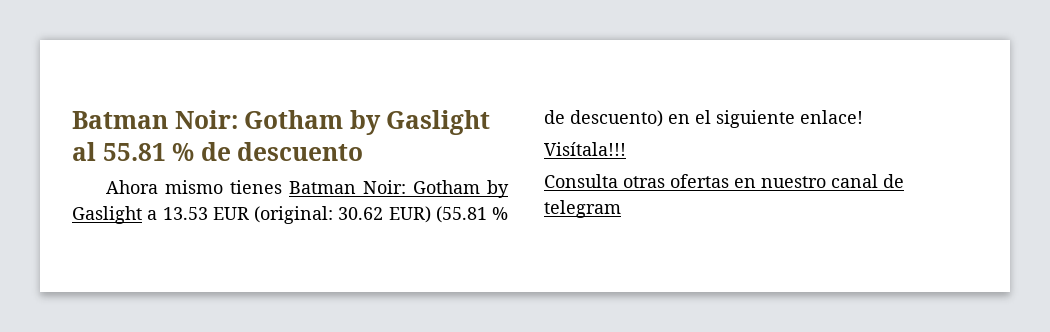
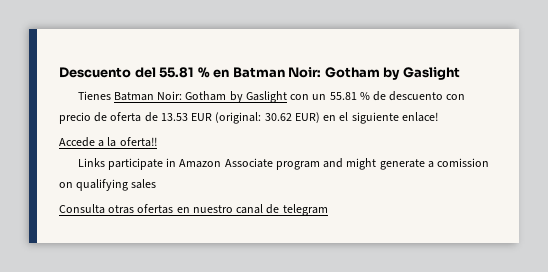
- Batman Noir: Gotham by Gaslight al 55.81 % de descuento
- Ahora mismo tienes Batman Noir: Gotham by Gaslight a 13.53 EUR (original: 30.62 EUR) (55.81 % de descuento) en el siguiente enlace!
+ Descuento del 55.81 % en Batman Noir: Gotham by Gaslight
+ Tienes Batman Noir: Gotham by Gaslight con un 55.81 % de descuento con precio de oferta de 13.53 EUR (original: 30.62 EUR) en el siguiente enlace!
- Visítala!!!
+ Accede a la oferta!!
+ Links participate in Amazon Associate program and might generate a comission on qualifying sales

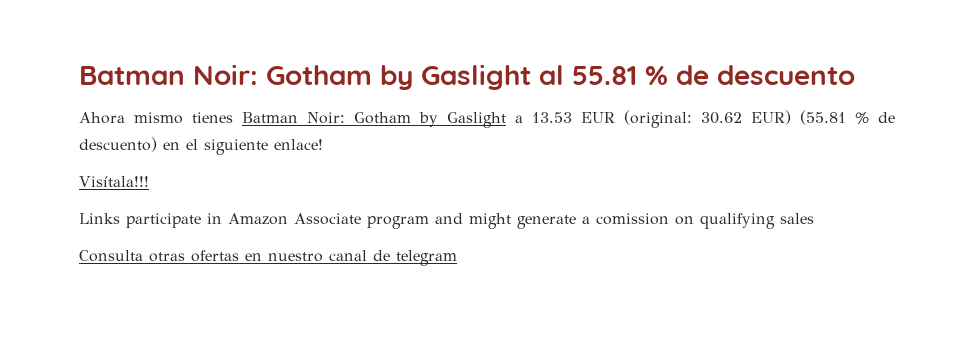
- Descuento del 55.81 % en Batman Noir: Gotham by Gaslight
- Tienes Batman Noir: Gotham by Gaslight con un 55.81 % de descuento con precio de oferta de 13.53 EUR (original: 30.62 EUR) en el siguiente enlace!
+ Batman Noir: Gotham by Gaslight al 55.81 % de descuento
+ Ahora mismo tienes Batman Noir: Gotham by Gaslight a 13.53 EUR (original: 30.62 EUR) (55.81 % de descuento) en el siguiente enlace!
- Accede a la oferta!!
+ Visítala!!!

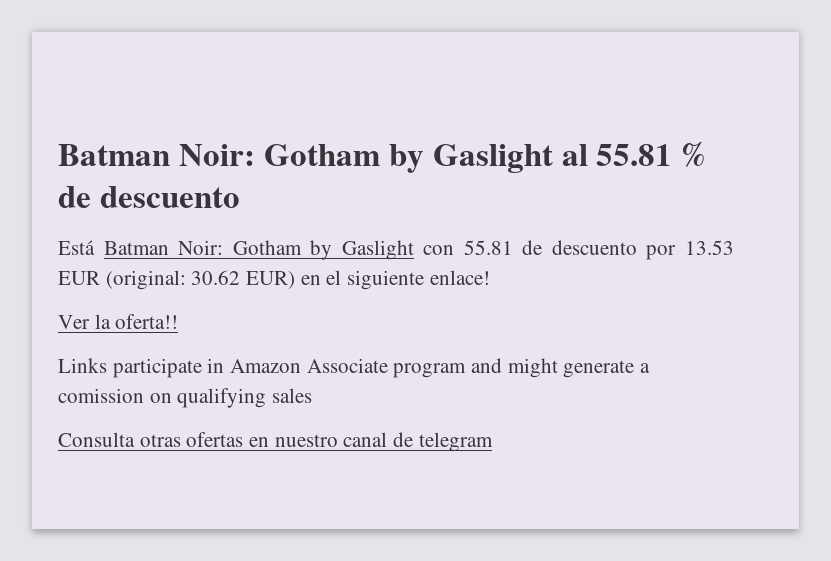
- Ahora mismo tienes Batman Noir: Gotham by Gaslight a 13.53 EUR (original: 30.62 EUR) (55.81 % de descuento) en el siguiente enlace!
+ Está Batman Noir: Gotham by Gaslight con 55.81 de descuento por 13.53 EUR (original: 30.62 EUR) en el siguiente enlace!
- Visítala!!!
+ Ver la oferta!!

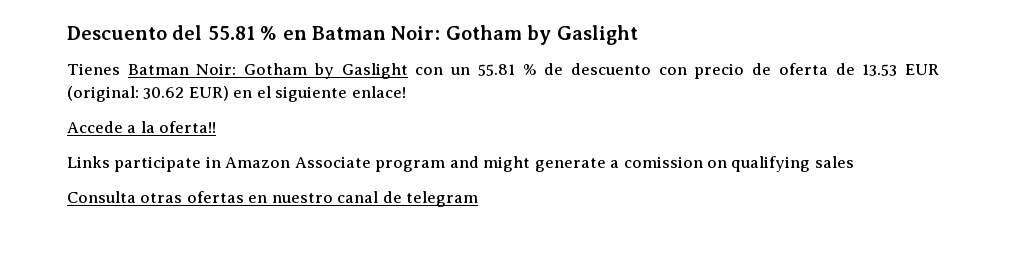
- Batman Noir: Gotham by Gaslight al 55.81 % de descuento
- Está Batman Noir: Gotham by Gaslight con 55.81 de descuento por 13.53 EUR (original: 30.62 EUR) en el siguiente enlace!
+ Descuento del 55.81 % en Batman Noir: Gotham by Gaslight
+ Tienes Batman Noir: Gotham by Gaslight con un 55.81 % de descuento con precio de oferta de 13.53 EUR (original: 30.62 EUR) en el siguiente enlace!
- Ver la oferta!!
+ Accede a la oferta!!

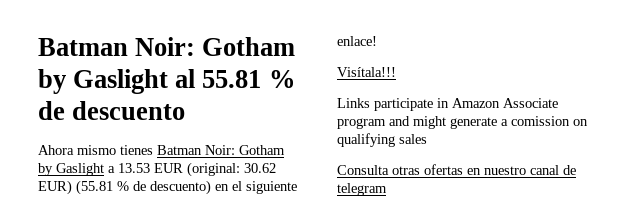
- Descuento del 55.81 % en Batman Noir: Gotham by Gaslight
- Tienes Batman Noir: Gotham by Gaslight con un 55.81 % de descuento con precio de oferta de 13.53 EUR (original: 30.62 EUR) en el siguiente enlace!
+ Batman Noir: Gotham by Gaslight al 55.81 % de descuento
+ Ahora mismo tienes Batman Noir: Gotham by Gaslight a 13.53 EUR (original: 30.62 EUR) (55.81 % de descuento) en el siguiente enlace!
- Accede a la oferta!!
+ Visítala!!!

